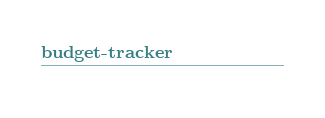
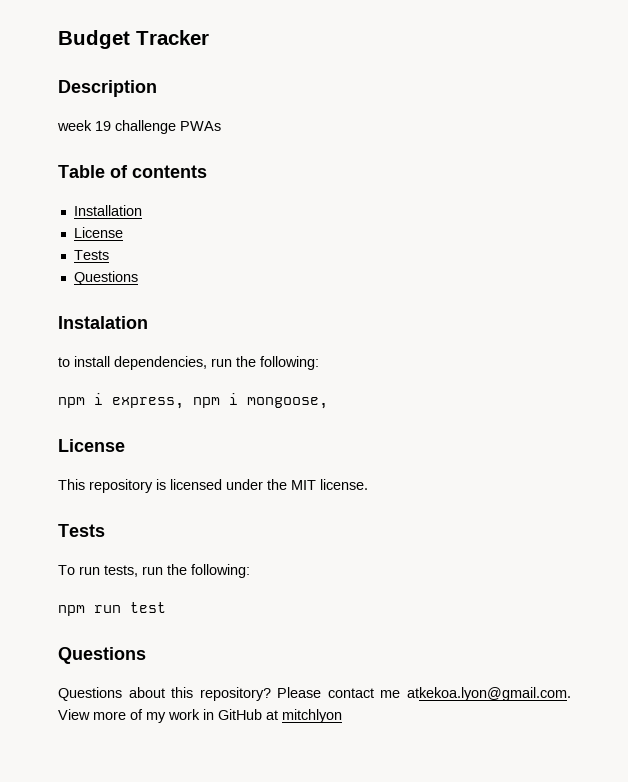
- budget-tracker
+ Budget Tracker
+ Description
+ week 19 challenge PWAs
+ Table of contents
+ Installation
+ License
+ Tests
+ Questions
+ Instalation
+ to install dependencies, run the following:
+ npm i express, npm i mongoose,
+ License
+ This repository is licensed under the MIT license.
+ Tests
+ To run tests, run the following:
+ npm run test
+ Questions
+ Questions about this repository? Please contact me atkekoa.lyon@gmail.com. View more of my work in GitHub at mitchlyon

